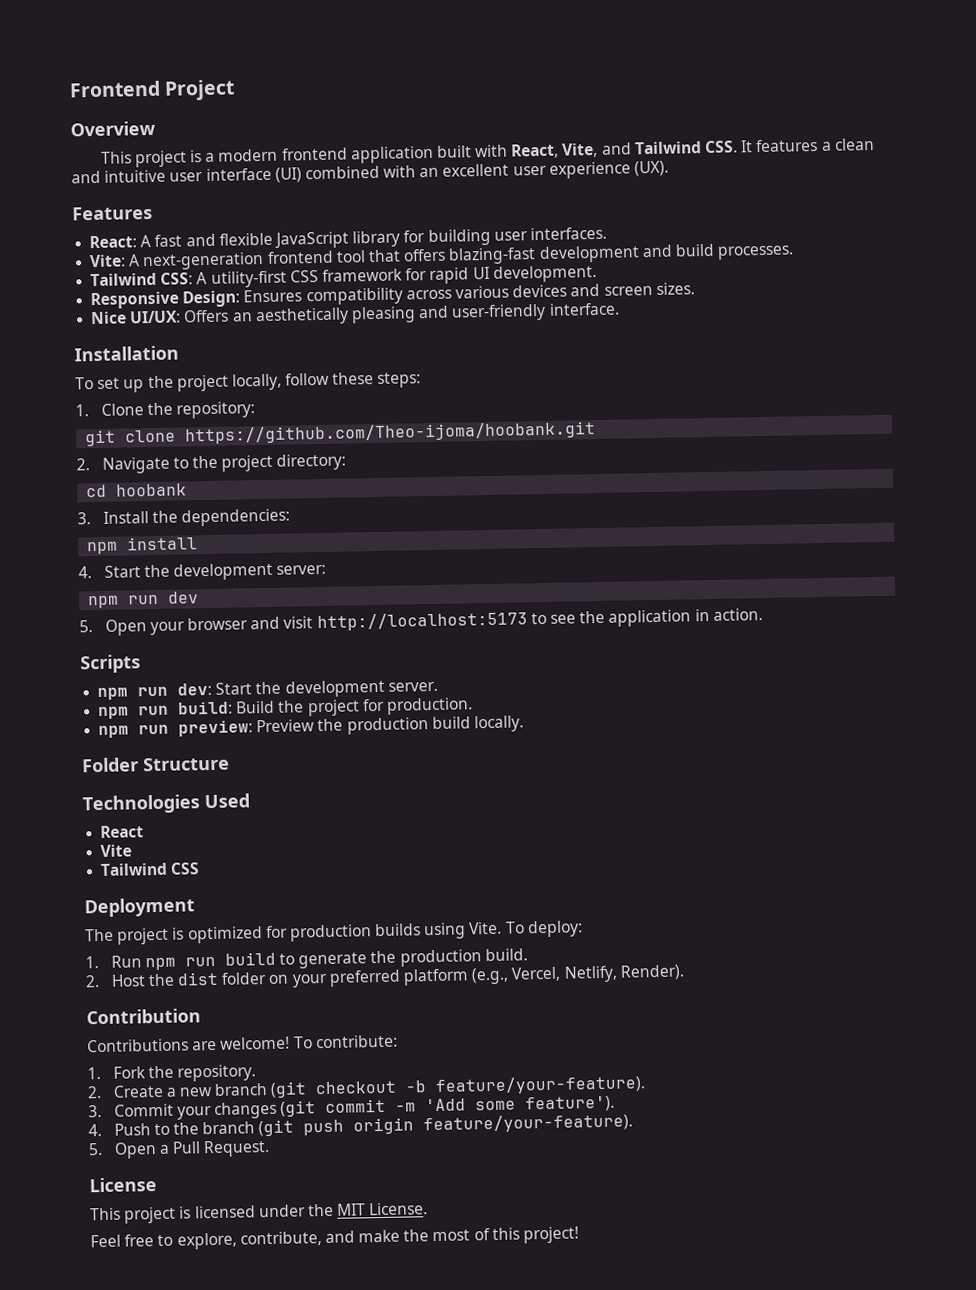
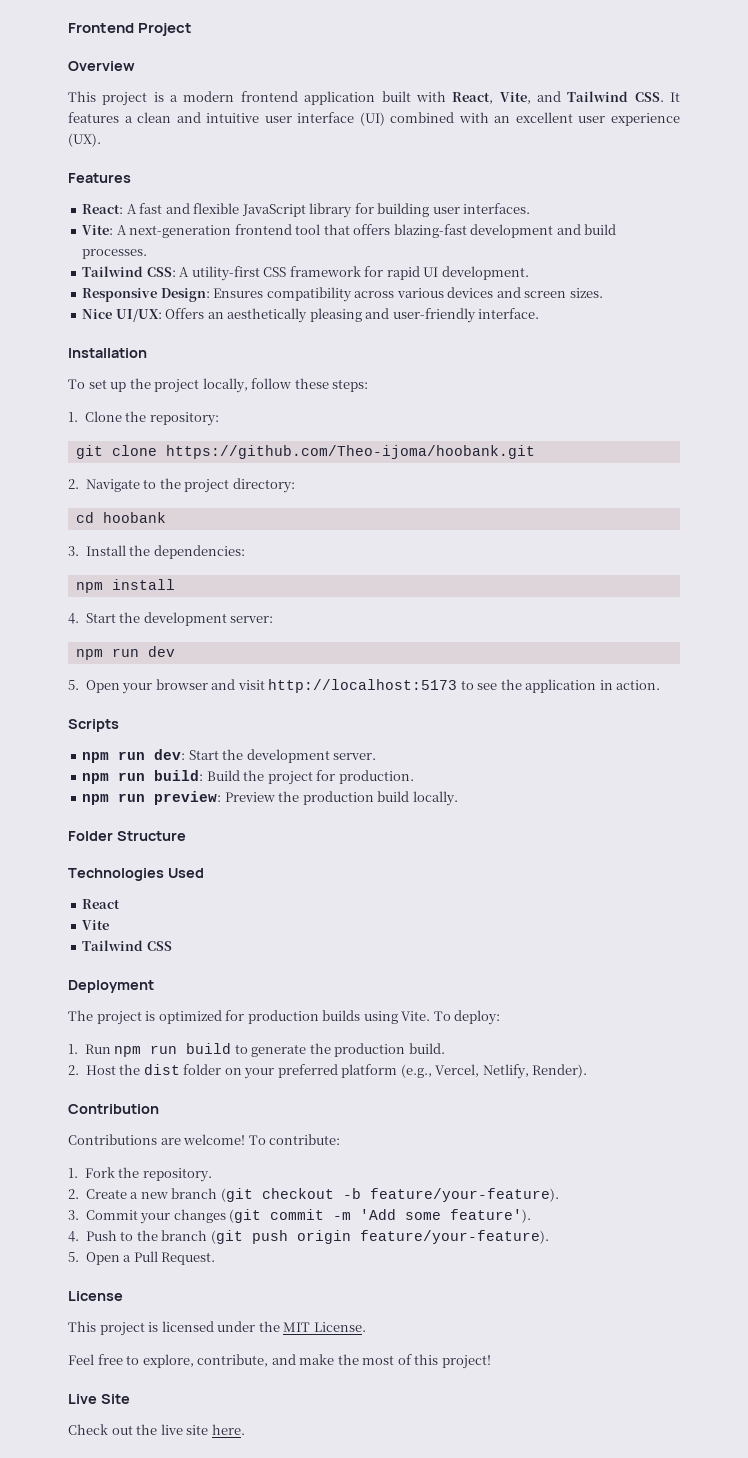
+ Live Site
+ Check out the live site here.

